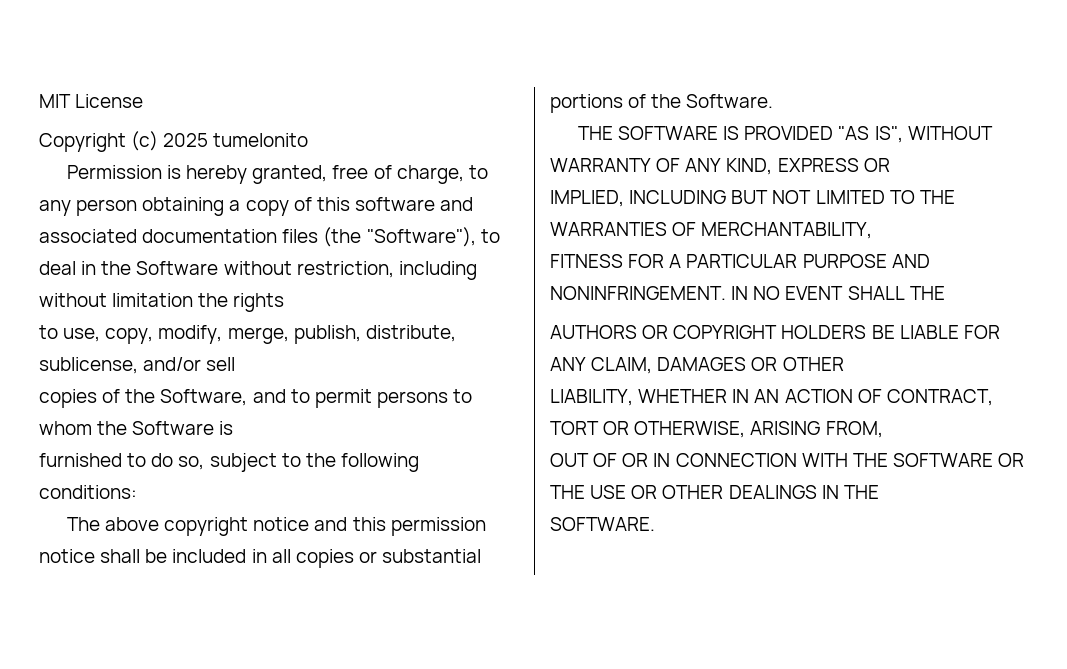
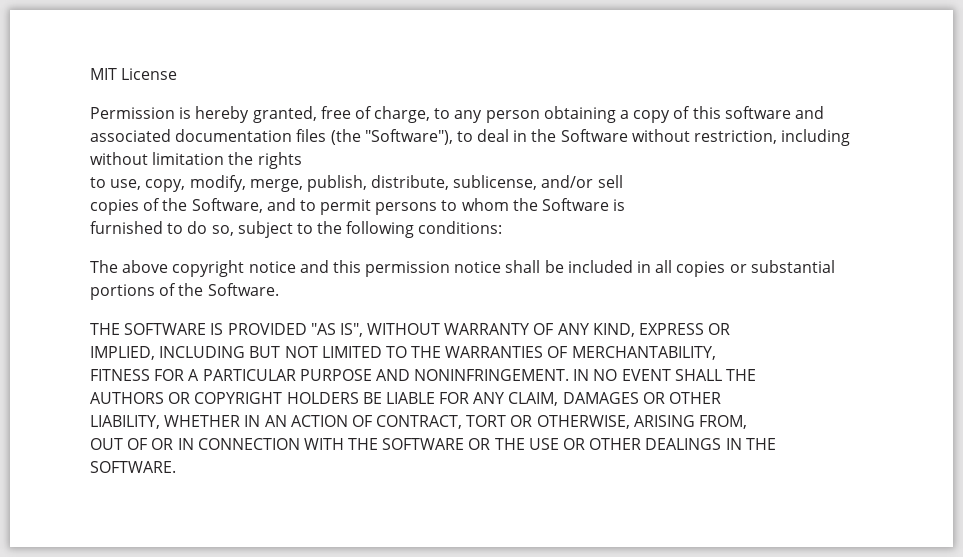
- Copyright (c) 2025 tumelonito

